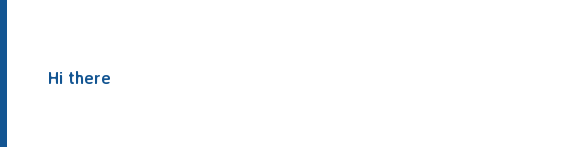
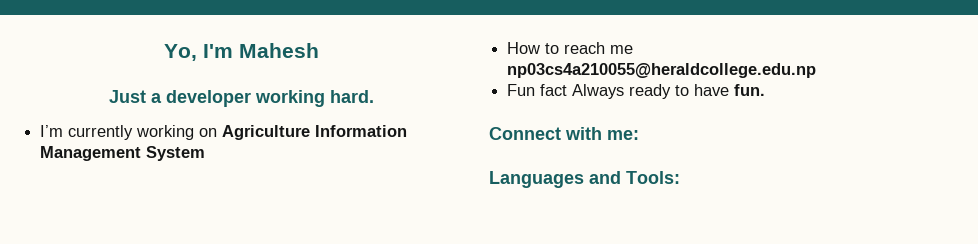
- Hi there
+ Yo, I'm Mahesh
+ Just a developer working hard.
+ I’m currently working on Agriculture Information Management System
+ How to reach me np03cs4a210055@heraldcollege.edu.np
+ Fun fact Always ready to have fun.
+ Connect with me:
+ Languages and Tools:

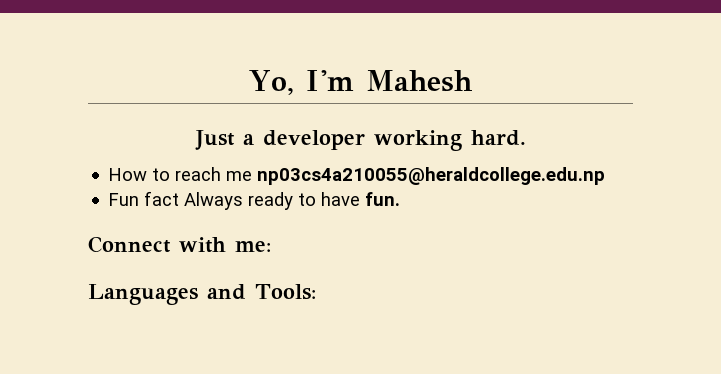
- I’m currently working on Agriculture Information Management System

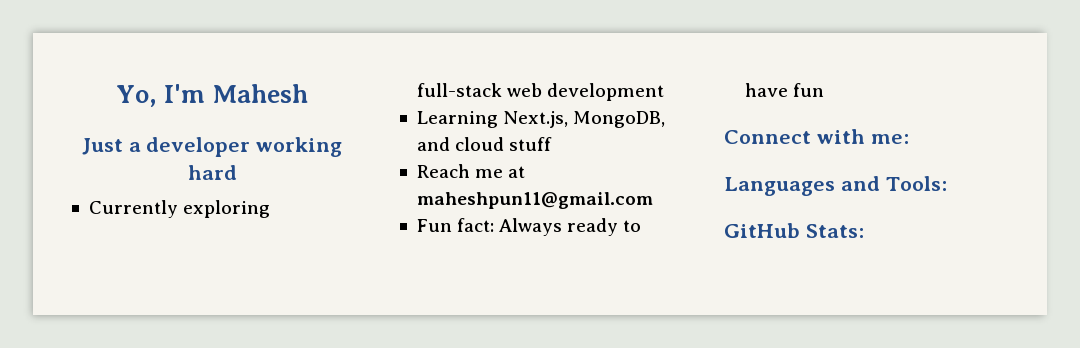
- Just a developer working hard.
- How to reach me np03cs4a210055@heraldcollege.edu.np
+ Just a developer working hard
+ Currently exploring full-stack web development
+ Learning Next.js, MongoDB, and cloud stuff
+ Reach me at maheshpun11@gmail.com
- Fun fact Always ready to have fun.
+ Fun fact: Always ready to have fun
+ GitHub Stats:

